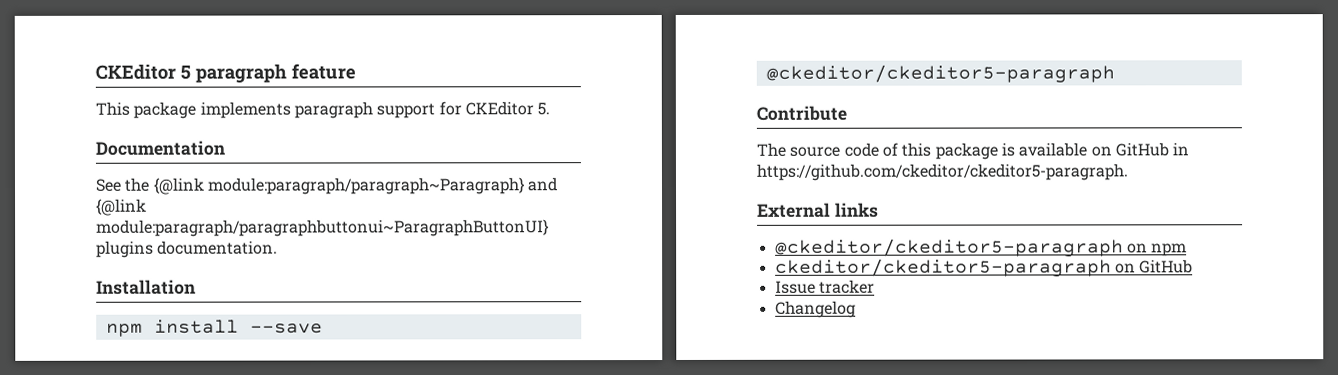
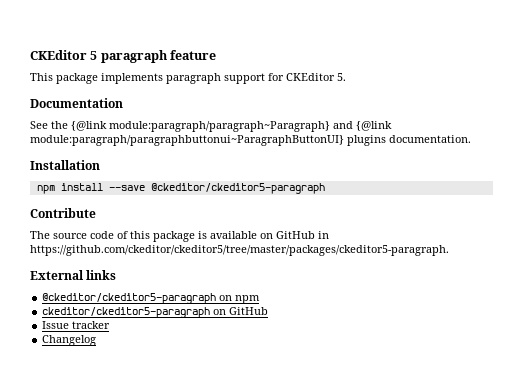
- The source code of this package is available on GitHub in https://github.com/ckeditor/ckeditor5-paragraph.
+ The source code of this package is available on GitHub in https://github.com/ckeditor/ckeditor5/tree/master/packages/ckeditor5-paragraph.

